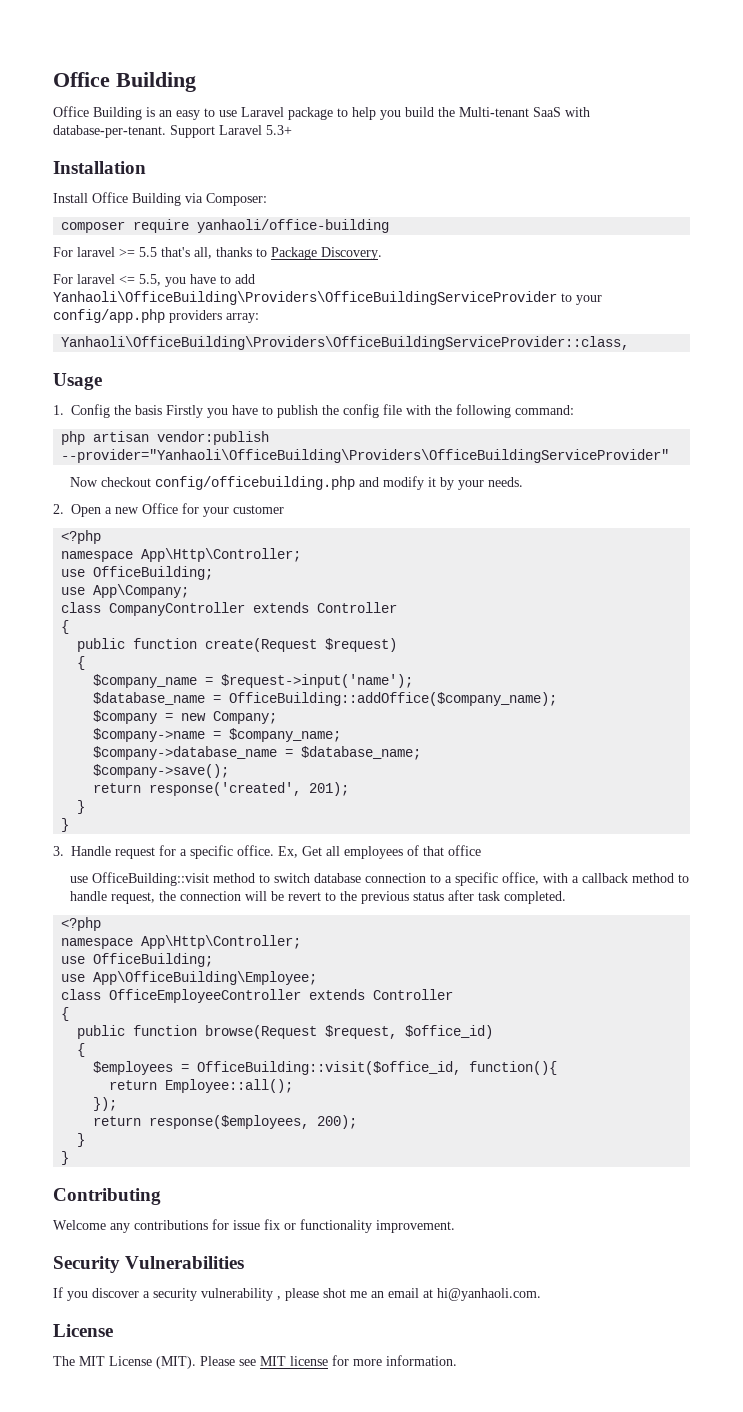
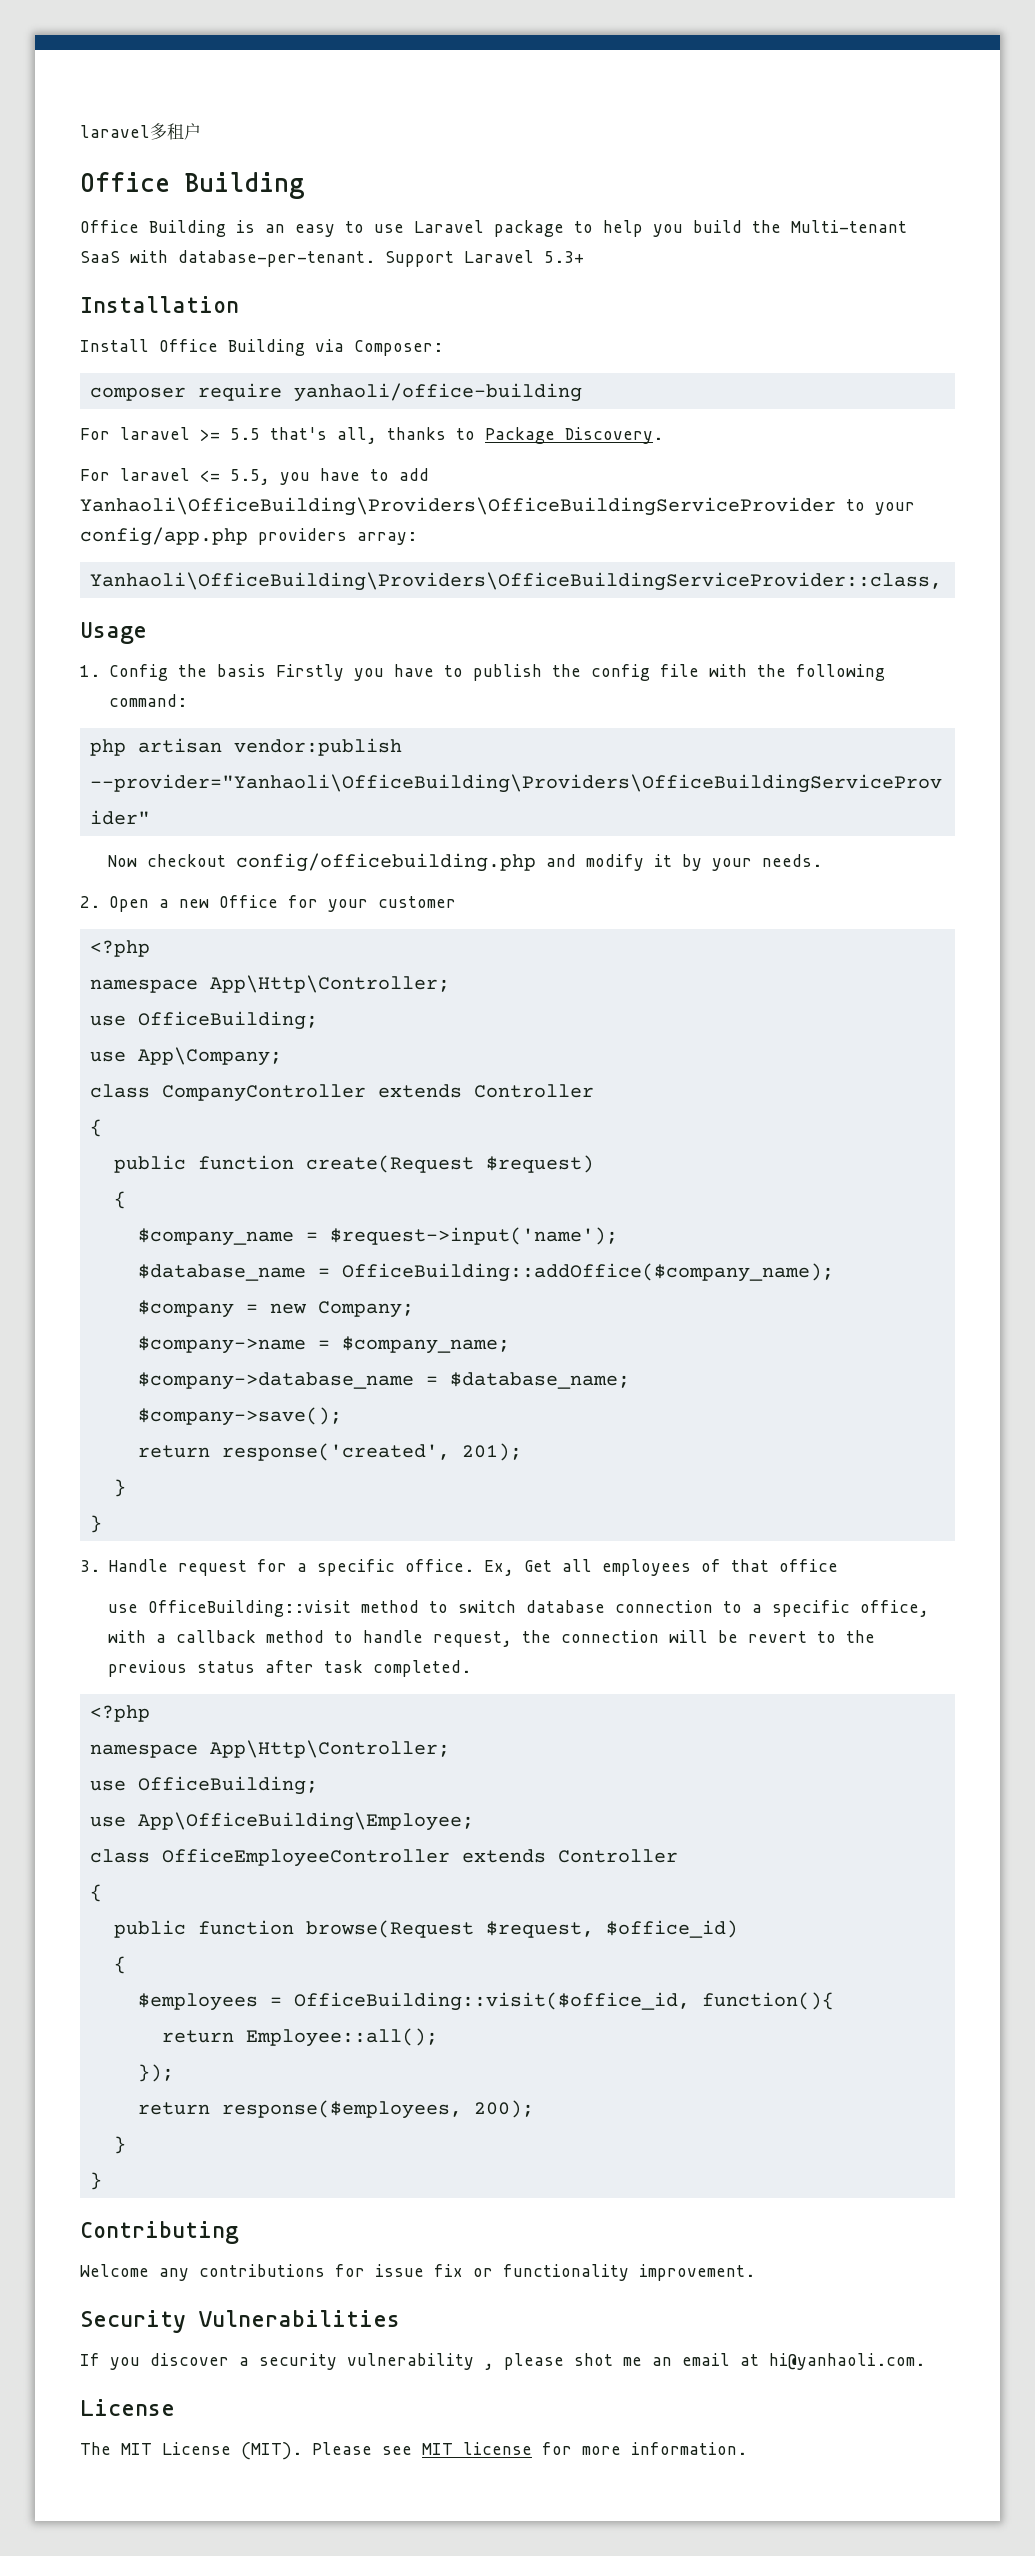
+ laravel多租户

